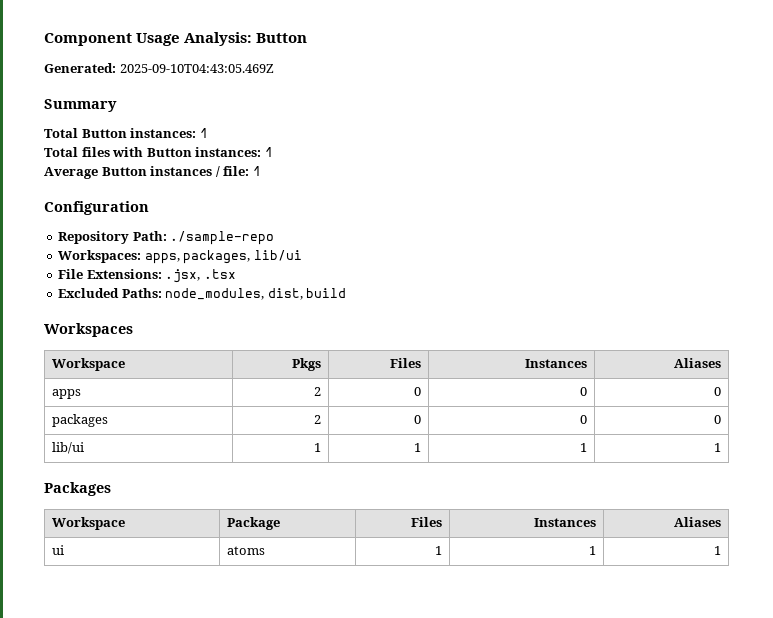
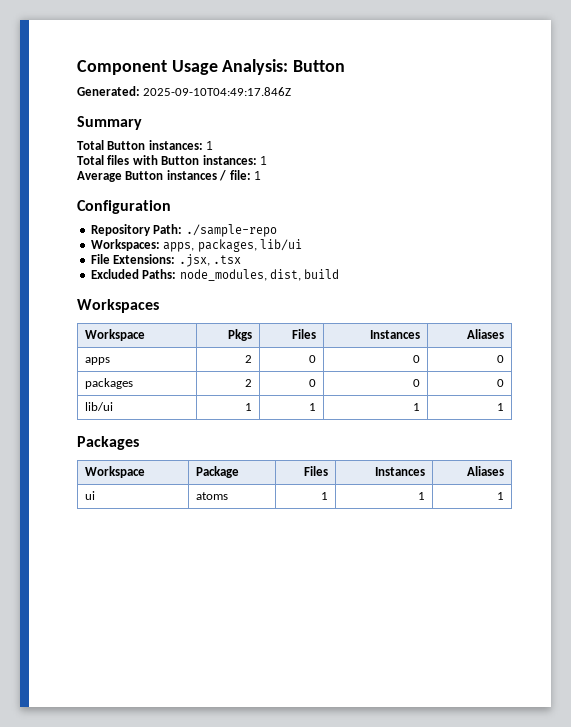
- Generated: 2025-09-10T04:43:05.469Z
+ Generated: 2025-09-10T04:49:17.846Z

